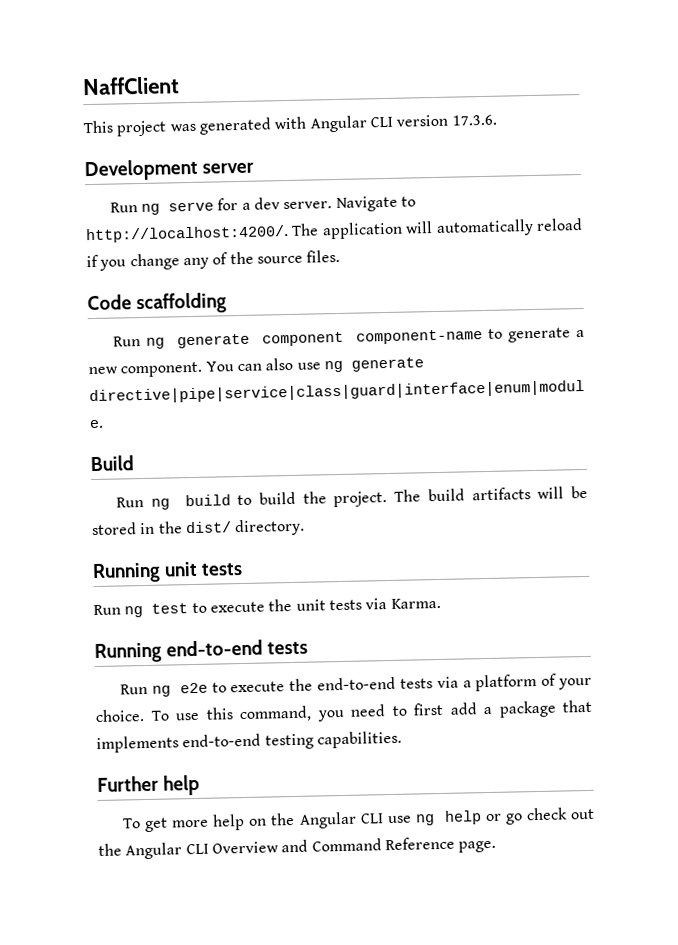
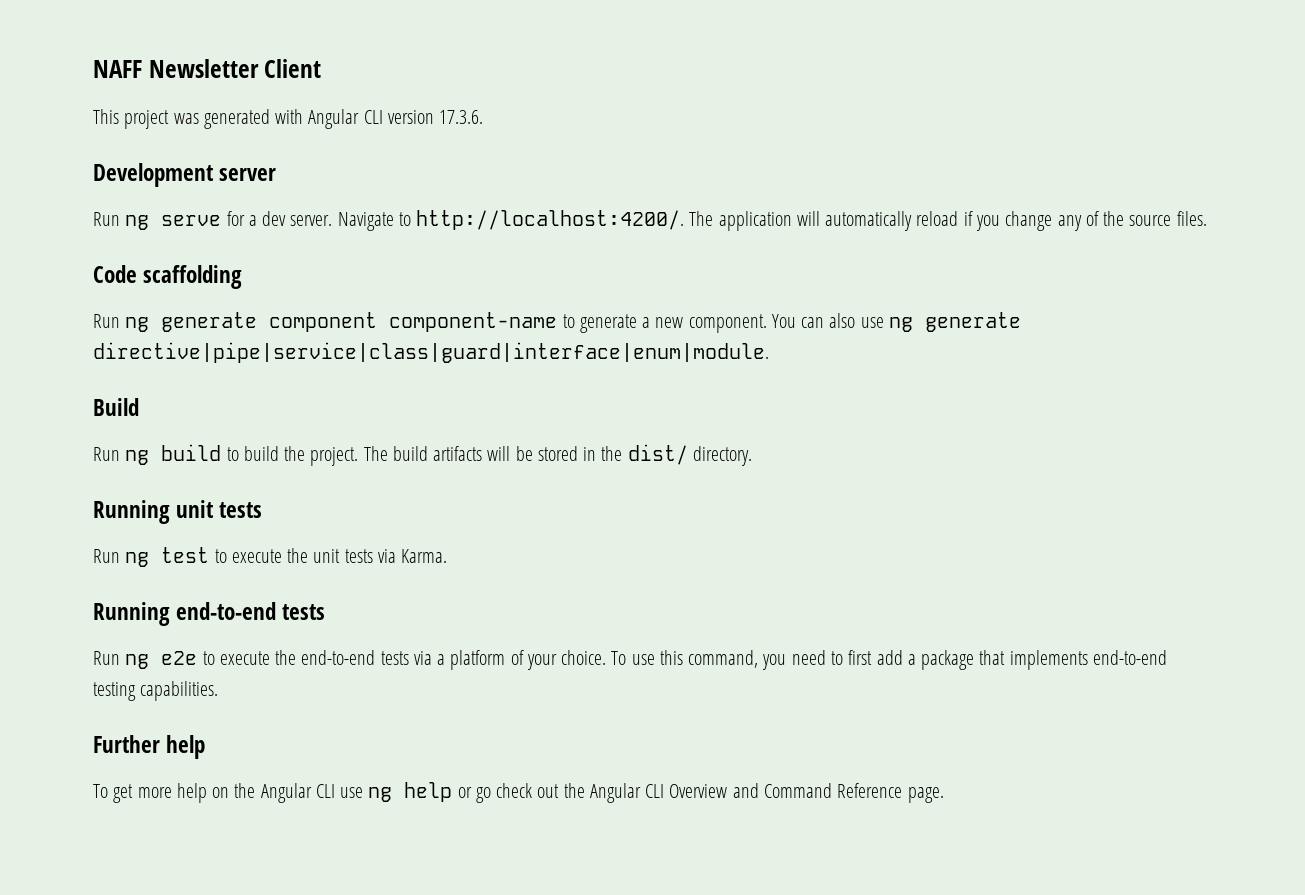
- NaffClient
+ NAFF Newsletter Client

